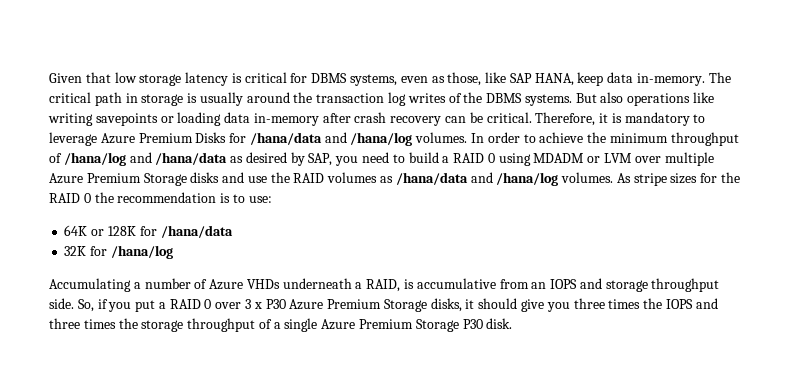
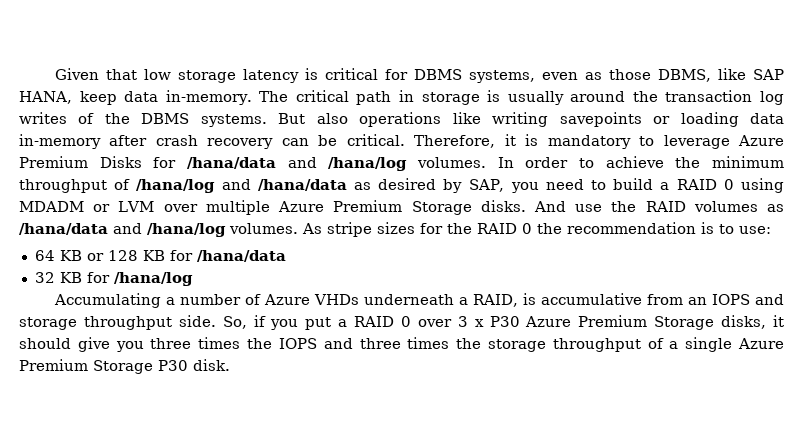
- Given that low storage latency is critical for DBMS systems, even as those, like SAP HANA, keep data in-memory.
+ Given that low storage latency is critical for DBMS systems, even as those DBMS, like SAP HANA, keep data in-memory.
- In order to achieve the minimum throughput of /hana/log and /hana/data as desired by SAP, you need to build a RAID 0 using MDADM or LVM over multiple Azure Premium Storage disks and use the RAID volumes as /hana/data and /hana/log volumes.
+ In order to achieve the minimum throughput of /hana/log and /hana/data as desired by SAP, you need to build a RAID 0 using MDADM or LVM over multiple Azure Premium Storage disks. And use the RAID volumes as /hana/data and /hana/log volumes.
- 64K or 128K for /hana/data
+ 64 KB or 128 KB for /hana/data
- 32K for /hana/log
+ 32 KB for /hana/log

